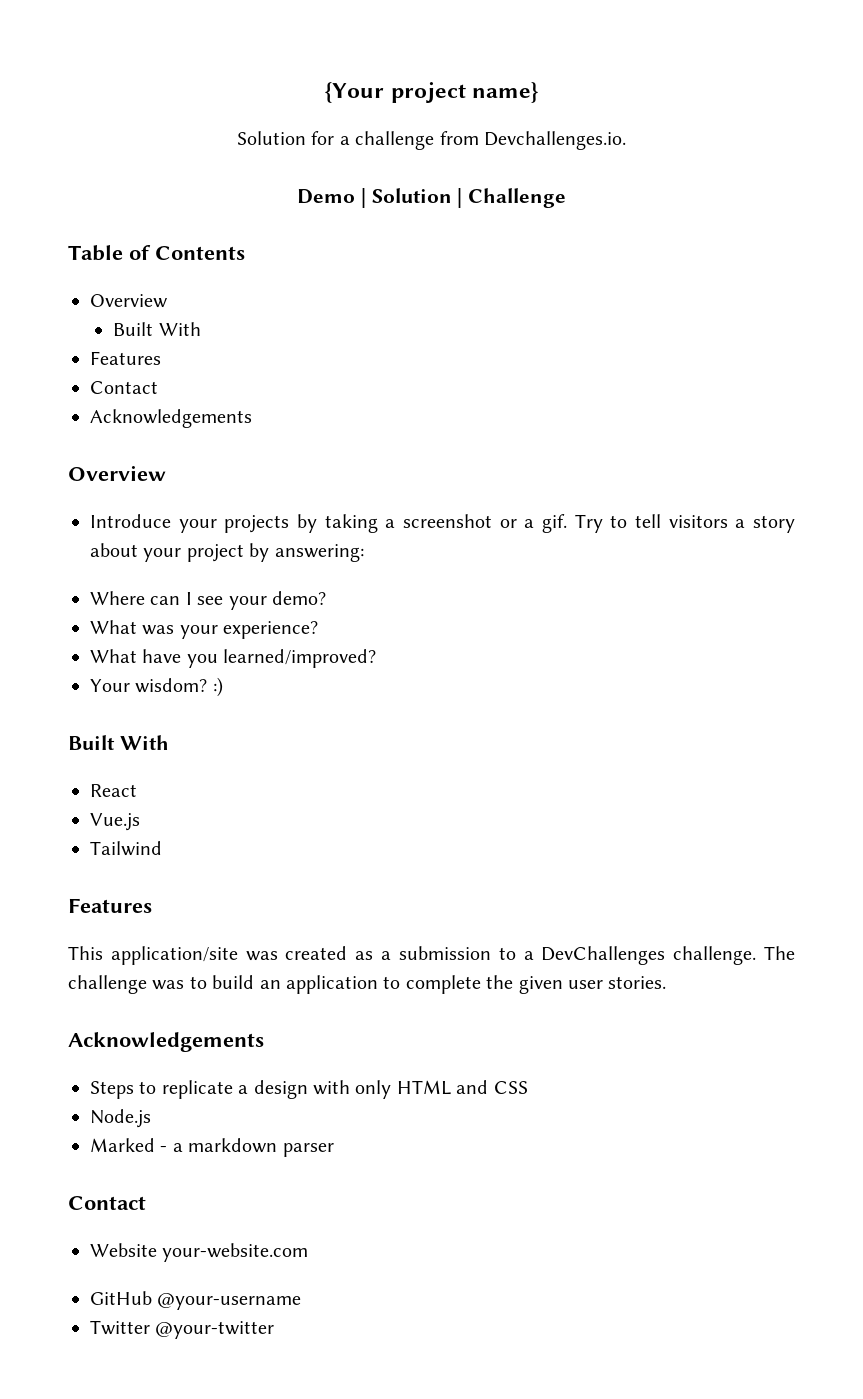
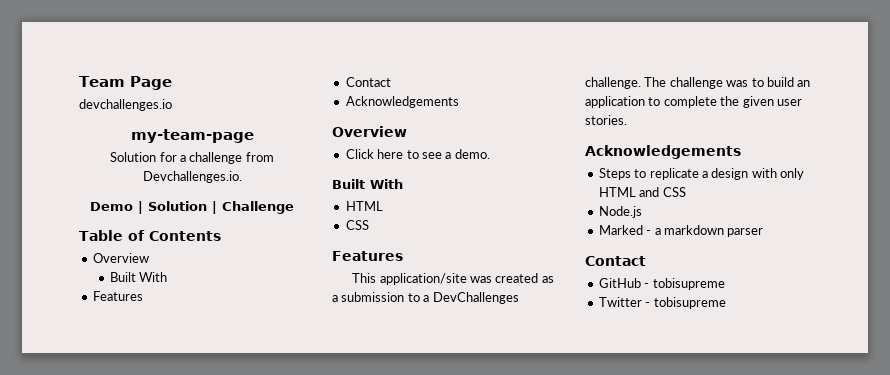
- {Your project name}
+ Team Page
+ devchallenges.io
+ my-team-page
- Introduce your projects by taking a screenshot or a gif. Try to tell visitors a story about your project by answering:
- Where can I see your demo?
- What was your experience?
- What have you learned/improved?
- Your wisdom? :)
+ Click here to see a demo.
  Built With
- React
- Vue.js
- Tailwind
+ HTML
+ CSS
- Website your-website.com
- GitHub @your-username
+ GitHub - tobisupreme
- Twitter @your-twitter
+ Twitter - tobisupreme

